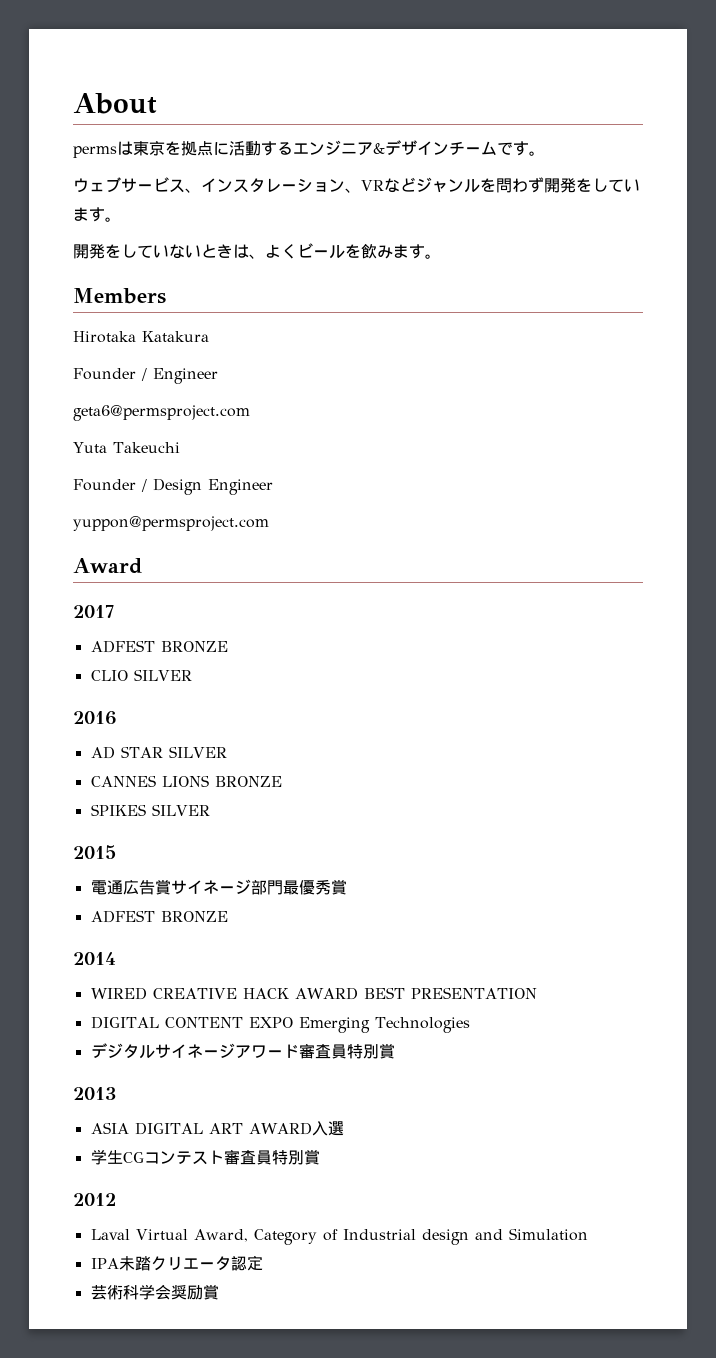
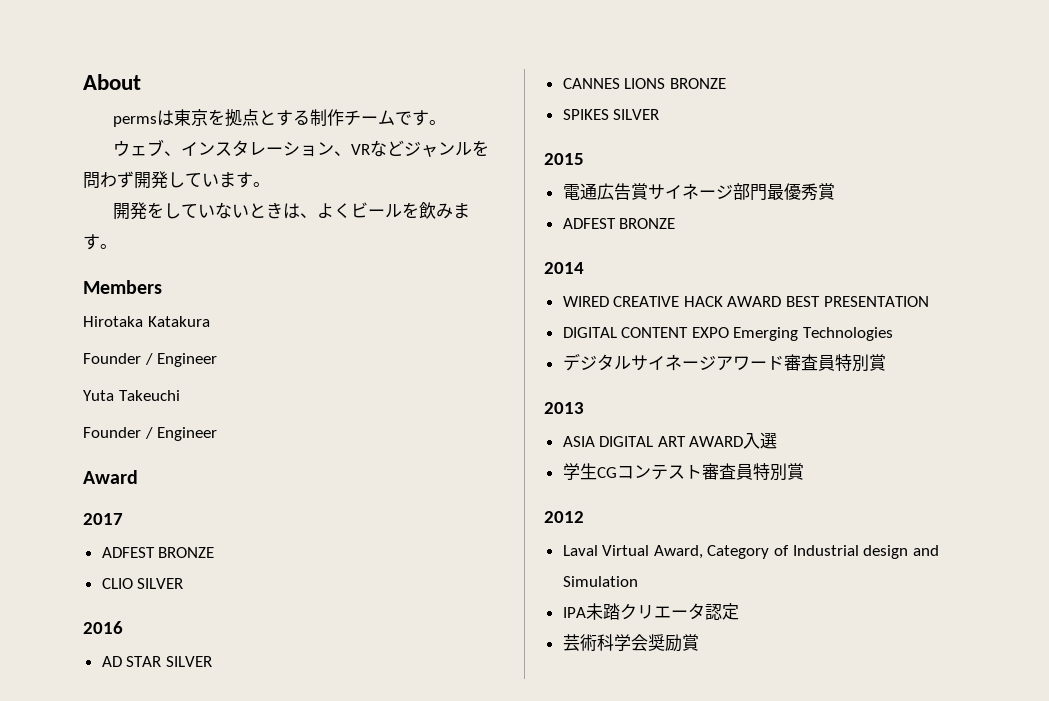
- permsは東京を拠点に活動するエンジニア&デザインチームです。
+ permsは東京を拠点とする制作チームです。
- ウェブサービス、インスタレーション、VRなどジャンルを問わず開発をしています。
+ ウェブ、インスタレーション、VRなどジャンルを問わず開発しています。
- geta6@permsproject.com
  Yuta Takeuchi
- Founder / Design Engineer
- yuppon@permsproject.com
+ Founder / Engineer

